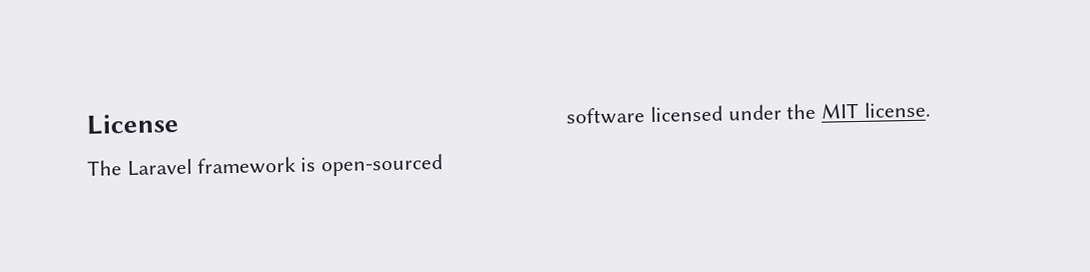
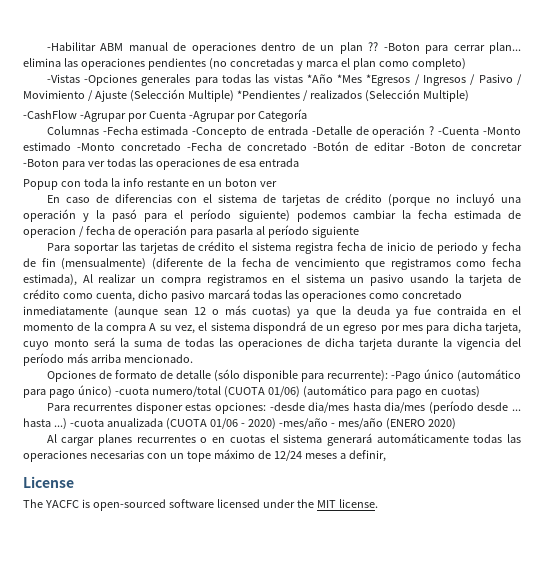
+ -Habilitar ABM manual de operaciones dentro de un plan ?? -Boton para cerrar plan... elimina las operaciones pendientes (no concretadas y marca el plan como completo)
+ -Vistas -Opciones generales para todas las vistas *Año *Mes *Egresos / Ingresos / Pasivo / Movimiento / Ajuste (Selección Multiple) *Pendientes / realizados (Selección Multiple)
+ -CashFlow -Agrupar por Cuenta -Agrupar por Categoría
+ Columnas -Fecha estimada -Concepto de entrada -Detalle de operación ? -Cuenta -Monto estimado -Monto concretado -Fecha de concretado -Botón de editar -Boton de concretar -Boton para ver todas las operaciones de esa entrada
+ Popup con toda la info restante en un boton ver
+ En caso de diferencias con el sistema de tarjetas de crédito (porque no incluyó una operación y la pasó para el período siguiente) podemos cambiar la fecha estimada de operacion / fecha de operación para pasarla al período siguiente
+ Para soportar las tarjetas de crédito el sistema registra fecha de inicio de periodo y fecha de fin (mensualmente) (diferente de la fecha de vencimiento que registramos como fecha estimada), Al realizar un compra registramos en el sistema un pasivo usando la tarjeta de crédito como cuenta, dicho pasivo marcará todas las operaciones como concretado inmediatamente (aunque sean 12 o más cuotas) ya que la deuda ya fue contraida en el momento de la compra A su vez, el sistema dispondrá de un egreso por mes para dicha tarjeta, cuyo monto será la suma de todas las operaciones de dicha tarjeta durante la vigencia del período más arriba mencionado.
+ Opciones de formato de detalle (sólo disponible para recurrente): -Pago único (automático para pago único) -cuota numero/total (CUOTA 01/06) (automático para pago en cuotas)
+ Para recurrentes disponer estas opciones: -desde dia/mes hasta dia/mes (período desde ... hasta ...) -cuota anualizada (CUOTA 01/06 - 2020) -mes/año - mes/año (ENERO 2020)
+ Al cargar planes recurrentes o en cuotas el sistema generará automáticamente todas las operaciones necesarias con un tope máximo de 12/24 meses a definir,
- The Laravel framework is open-sourced software licensed under the MIT license.
+ The YACFC is open-sourced software licensed under the MIT license.

